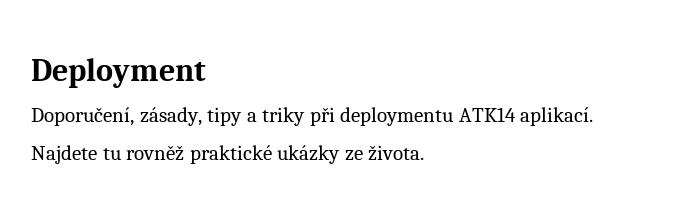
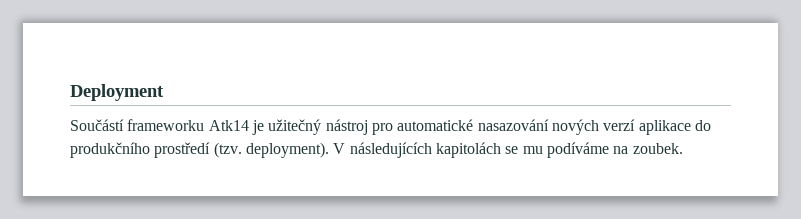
- Doporučení, zásady, tipy a triky při deploymentu ATK14 aplikací.
- Najdete tu rovněž praktické ukázky ze života.
+ Součástí frameworku Atk14 je užitečný nástroj pro automatické nasazování nových verzí aplikace do produkčního prostředí (tzv. deployment). V následujících kapitolách se mu podíváme na zoubek.

